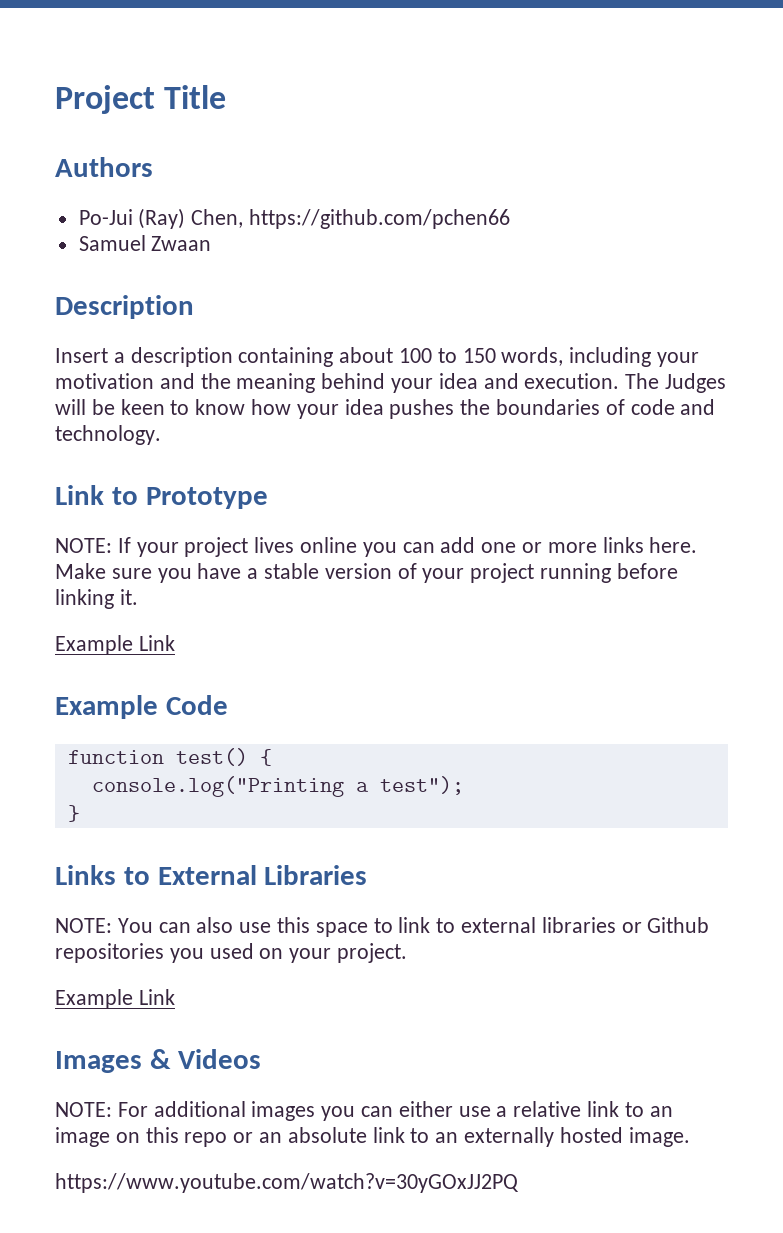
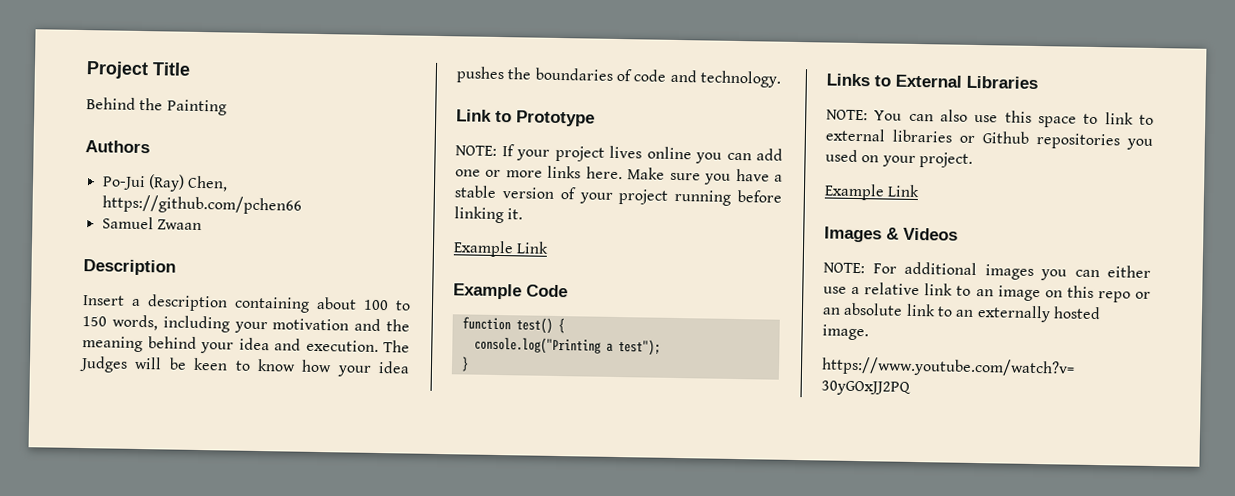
+ Behind the Painting

